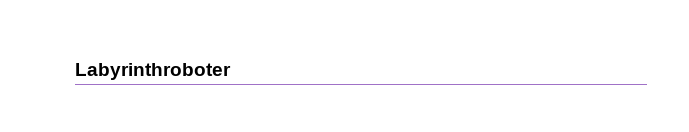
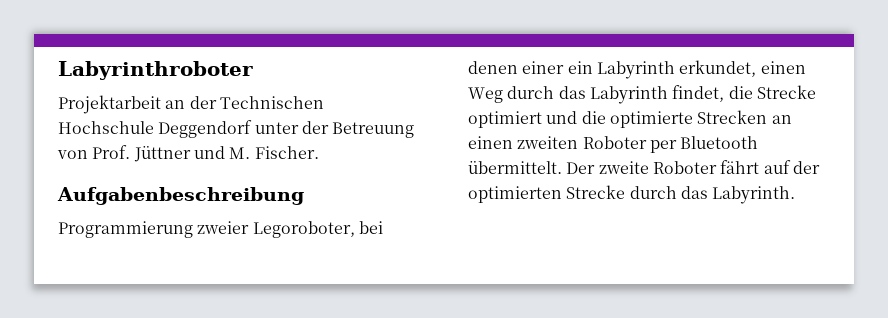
+ Projektarbeit an der Technischen Hochschule Deggendorf unter der Betreuung von Prof. Jüttner und M. Fischer.
+ Aufgabenbeschreibung
+ Programmierung zweier Legoroboter, bei denen einer ein Labyrinth erkundet, einen Weg durch das Labyrinth findet, die Strecke optimiert und die optimierte Strecken an einen zweiten Roboter per Bluetooth übermittelt. Der zweite Roboter fährt auf der optimierten Strecke durch das Labyrinth.

